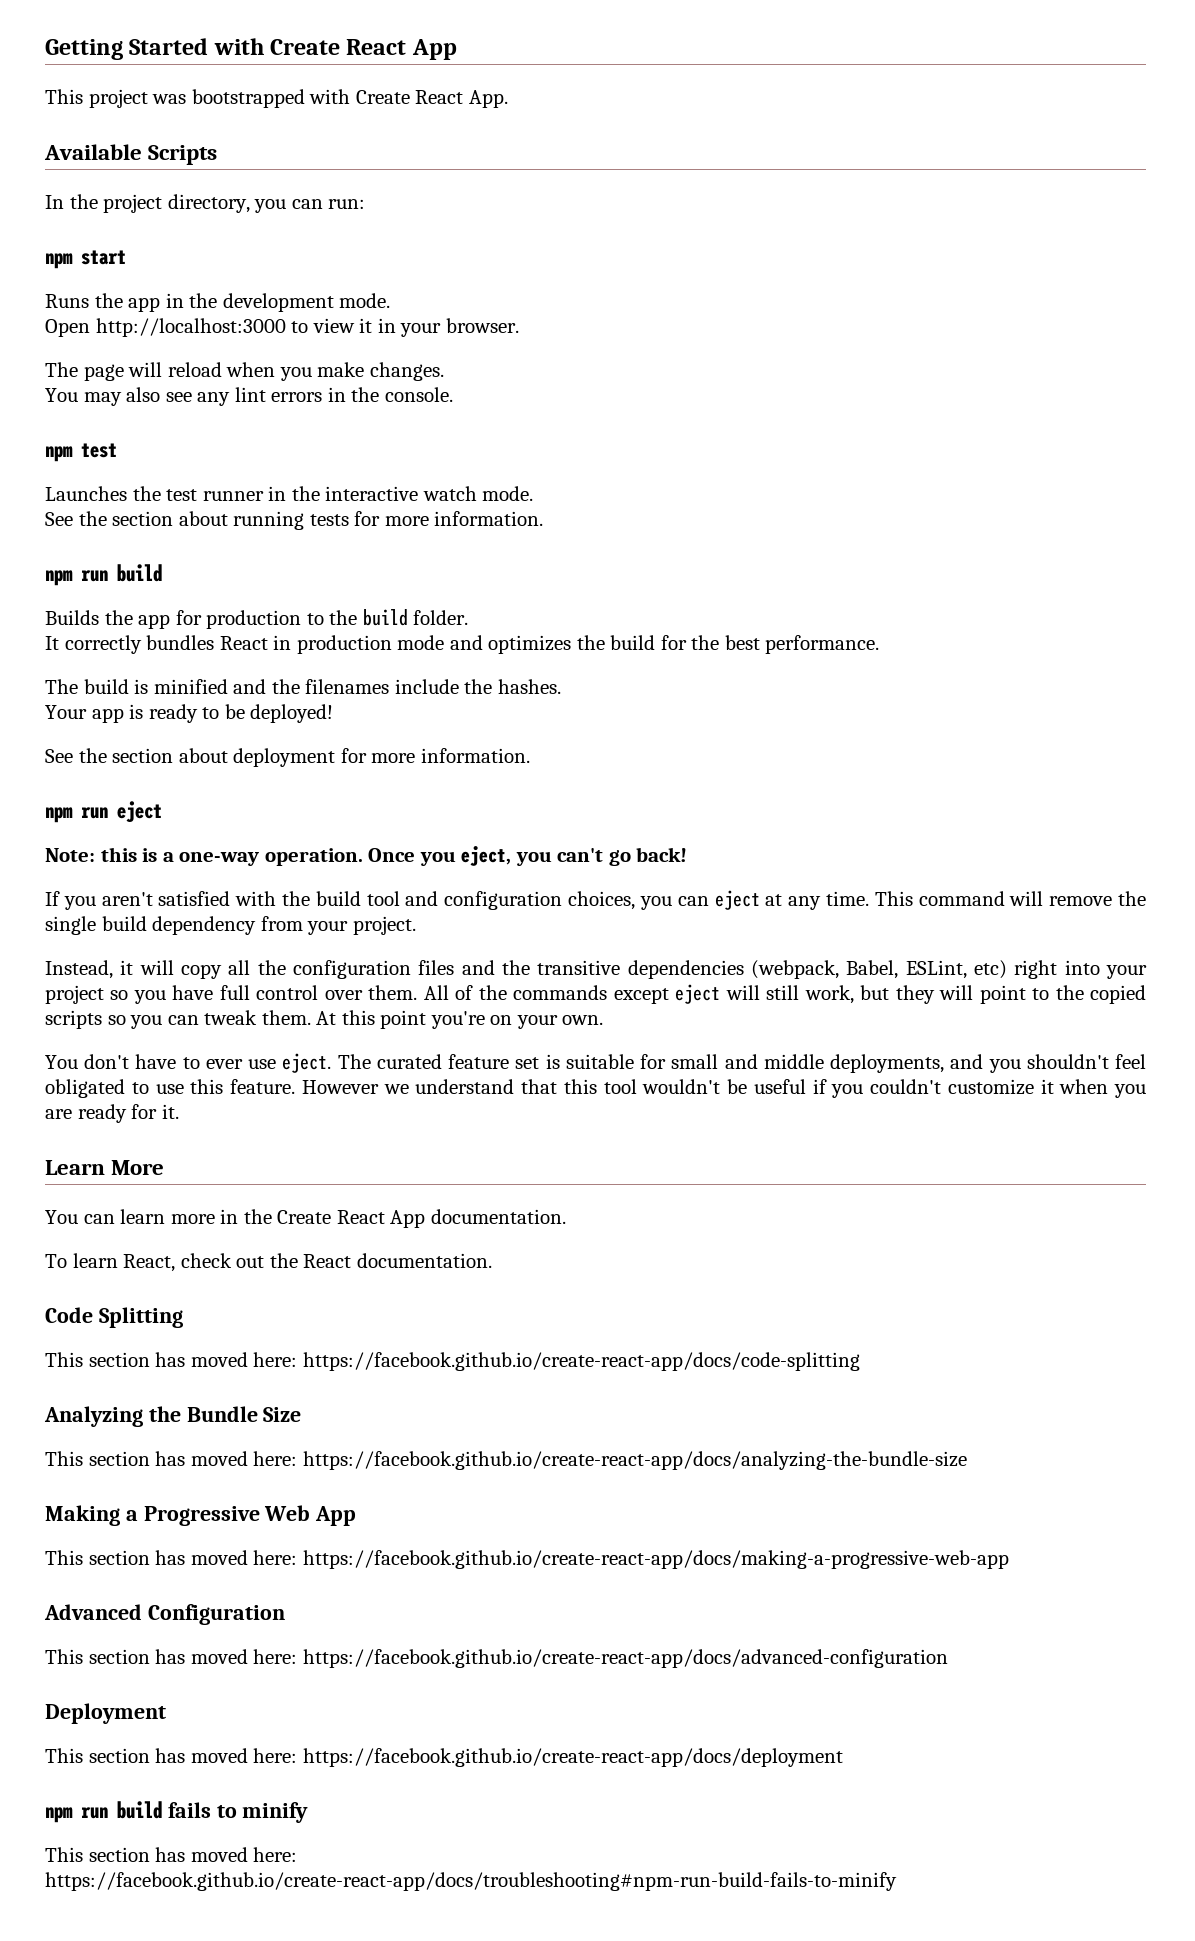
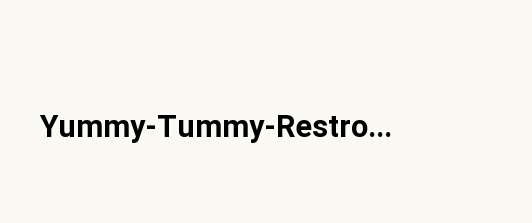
- Getting Started with Create React App
- This project was bootstrapped with Create React App.
- Available Scripts
- In the project directory, you can run:
- npm start
- Runs the app in the development mode.
- Open http://localhost:3000 to view it in your browser.
- The page will reload when you make changes.
- You may also see any lint errors in the console.
- npm test
- Launches the test runner in the interactive watch mode.
- See the section about running tests for more information.
- npm run build
- Builds the app for production to the build folder.
- It correctly bundles React in production mode and optimizes the build for the best performance.
- The build is minified and the filenames include the hashes.
- Your app is ready to be deployed!
- See the section about deployment for more information.
- npm run eject
- Note: this is a one-way operation. Once you eject, you can't go back!
- If you aren't satisfied with the build tool and configuration choices, you can eject at any time. This command will remove the single build dependency from your project.
- Instead, it will copy all the configuration files and the transitive dependencies (webpack, Babel, ESLint, etc) right into your project so you have full control over them. All of the commands except eject will still work, but they will point to the copied scripts so you can tweak them. At this point you're on your own.
- You don't have to ever use eject. The curated feature set is suitable for small and middle deployments, and you shouldn't feel obligated to use this feature. However we understand that this tool wouldn't be useful if you couldn't customize it when you are ready for it.
- Learn More
- You can learn more in the Create React App documentation.
- To learn React, check out the React documentation.
- Code Splitting
- This section has moved here: https://facebook.github.io/create-react-app/docs/code-splitting
- Analyzing the Bundle Size
- This section has moved here: https://facebook.github.io/create-react-app/docs/analyzing-the-bundle-size
- Making a Progressive Web App
- This section has moved here: https://facebook.github.io/create-react-app/docs/making-a-progressive-web-app
- Advanced Configuration
- This section has moved here: https://facebook.github.io/create-react-app/docs/advanced-configuration
- Deployment
- This section has moved here: https://facebook.github.io/create-react-app/docs/deployment
- npm run build fails to minify
- This section has moved here: https://facebook.github.io/create-react-app/docs/troubleshooting#npm-run-build-fails-to-minify
+ Yummy-Tummy-Restro...

